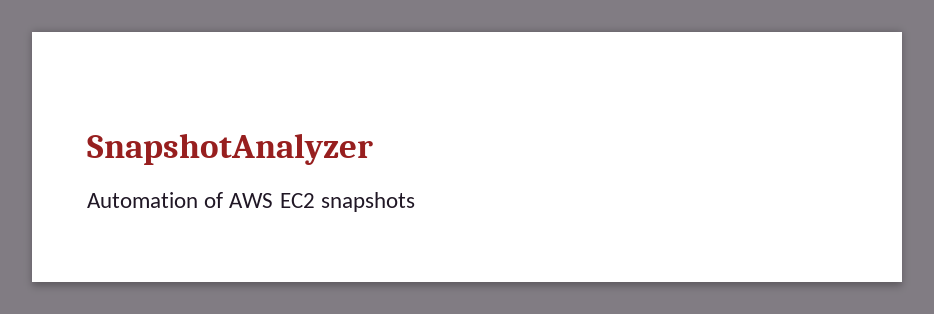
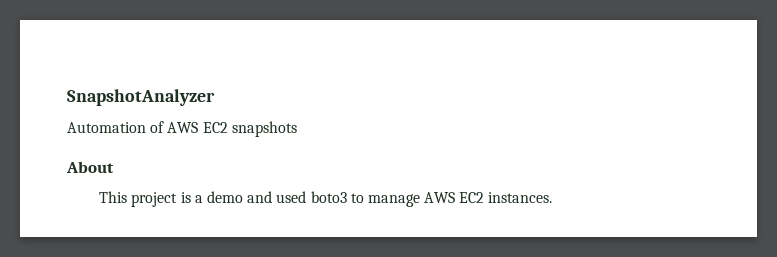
+ About
+ This project is a demo and used boto3 to manage AWS EC2 instances.

